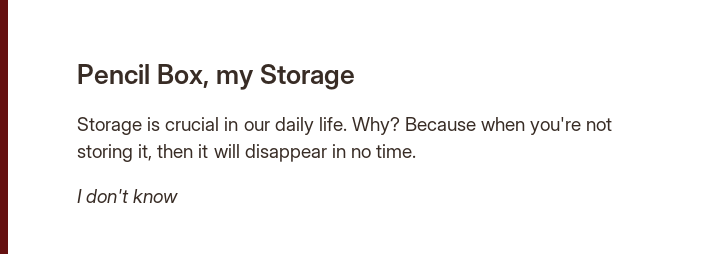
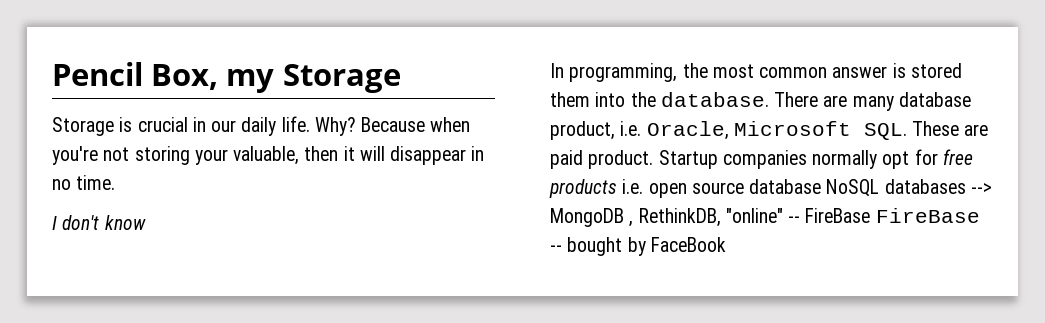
- Because when you're not storing it, then it will disappear in no time.
+ Because when you're not storing your valuable, then it will disappear in no time.
+ In programming, the most common answer is stored them into the database. There are many database product, i.e. Oracle, Microsoft SQL. These are paid product. Startup companies normally opt for free products i.e. open source database NoSQL databases --> MongoDB , RethinkDB, "online" -- FireBase FireBase -- bought by FaceBook

